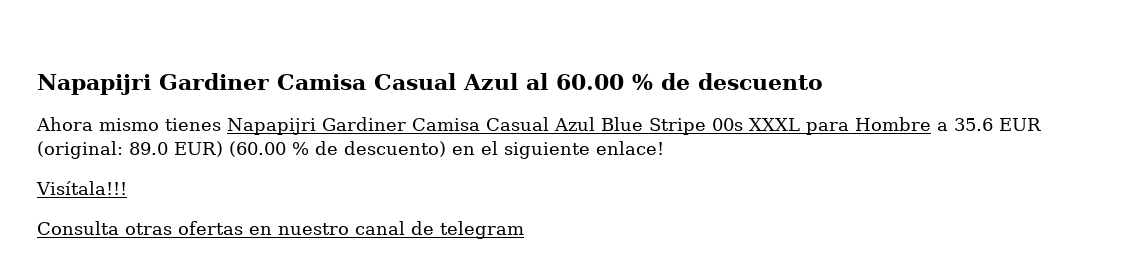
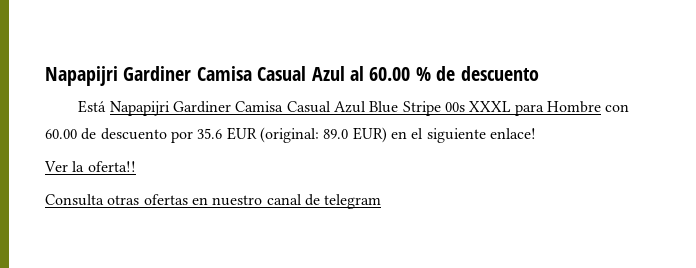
- Ahora mismo tienes Napapijri Gardiner Camisa Casual Azul Blue Stripe 00s XXXL para Hombre a 35.6 EUR (original: 89.0 EUR) (60.00 % de descuento) en el siguiente enlace!
+ Está Napapijri Gardiner Camisa Casual Azul Blue Stripe 00s XXXL para Hombre con 60.00 de descuento por 35.6 EUR (original: 89.0 EUR) en el siguiente enlace!
- Visítala!!!
+ Ver la oferta!!

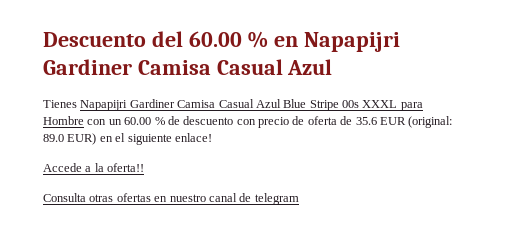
- Napapijri Gardiner Camisa Casual Azul al 60.00 % de descuento
- Está Napapijri Gardiner Camisa Casual Azul Blue Stripe 00s XXXL para Hombre con 60.00 de descuento por 35.6 EUR (original: 89.0 EUR) en el siguiente enlace!
+ Descuento del 60.00 % en Napapijri Gardiner Camisa Casual Azul
+ Tienes Napapijri Gardiner Camisa Casual Azul Blue Stripe 00s XXXL para Hombre con un 60.00 % de descuento con precio de oferta de 35.6 EUR (original: 89.0 EUR) en el siguiente enlace!
- Ver la oferta!!
+ Accede a la oferta!!

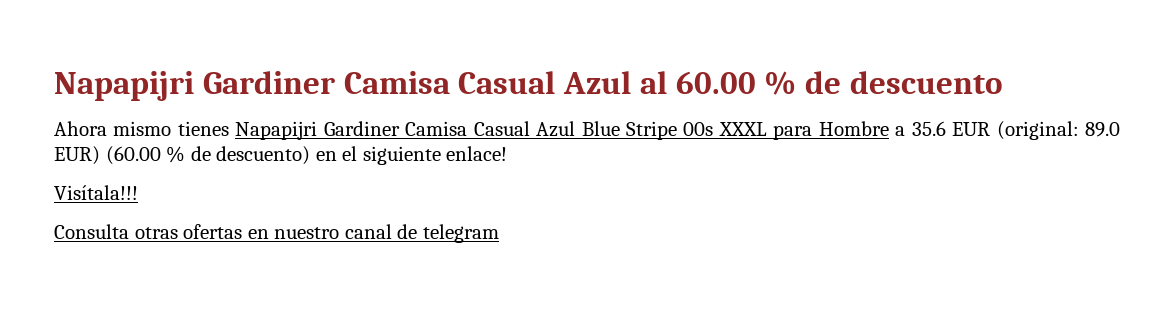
- Descuento del 60.00 % en Napapijri Gardiner Camisa Casual Azul
- Tienes Napapijri Gardiner Camisa Casual Azul Blue Stripe 00s XXXL para Hombre con un 60.00 % de descuento con precio de oferta de 35.6 EUR (original: 89.0 EUR) en el siguiente enlace!
+ Napapijri Gardiner Camisa Casual Azul al 60.00 % de descuento
+ Ahora mismo tienes Napapijri Gardiner Camisa Casual Azul Blue Stripe 00s XXXL para Hombre a 35.6 EUR (original: 89.0 EUR) (60.00 % de descuento) en el siguiente enlace!
- Accede a la oferta!!
+ Visítala!!!

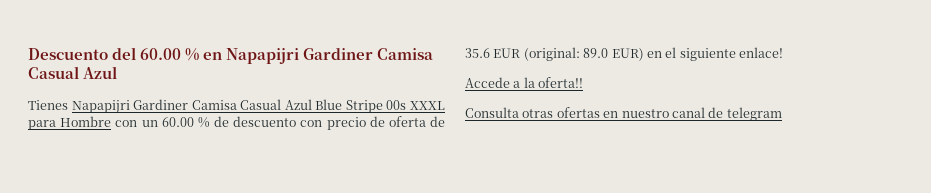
- Napapijri Gardiner Camisa Casual Azul al 60.00 % de descuento
- Ahora mismo tienes Napapijri Gardiner Camisa Casual Azul Blue Stripe 00s XXXL para Hombre a 35.6 EUR (original: 89.0 EUR) (60.00 % de descuento) en el siguiente enlace!
+ Descuento del 60.00 % en Napapijri Gardiner Camisa Casual Azul
+ Tienes Napapijri Gardiner Camisa Casual Azul Blue Stripe 00s XXXL para Hombre con un 60.00 % de descuento con precio de oferta de 35.6 EUR (original: 89.0 EUR) en el siguiente enlace!
- Visítala!!!
+ Accede a la oferta!!

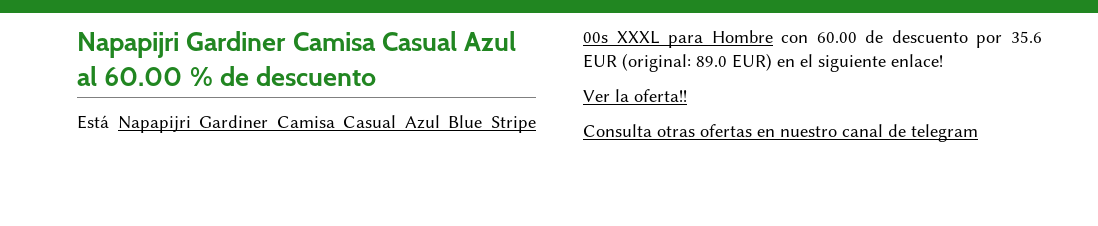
- Descuento del 60.00 % en Napapijri Gardiner Camisa Casual Azul
- Tienes Napapijri Gardiner Camisa Casual Azul Blue Stripe 00s XXXL para Hombre con un 60.00 % de descuento con precio de oferta de 35.6 EUR (original: 89.0 EUR) en el siguiente enlace!
+ Napapijri Gardiner Camisa Casual Azul al 60.00 % de descuento
+ Está Napapijri Gardiner Camisa Casual Azul Blue Stripe 00s XXXL para Hombre con 60.00 de descuento por 35.6 EUR (original: 89.0 EUR) en el siguiente enlace!
- Accede a la oferta!!
+ Ver la oferta!!

